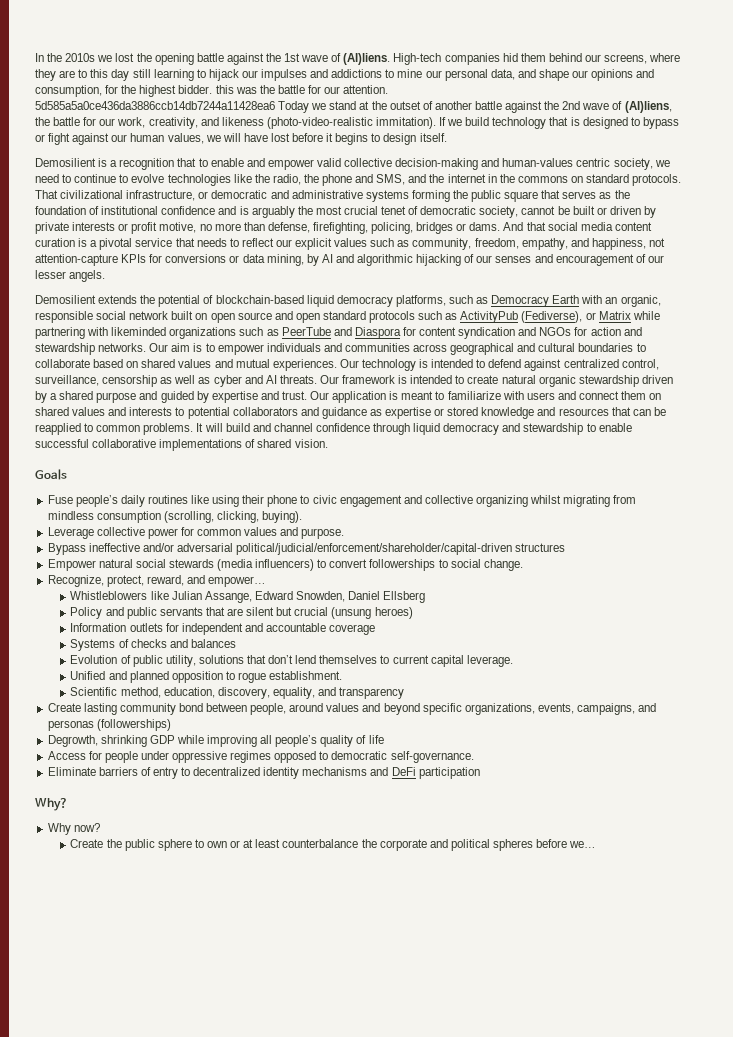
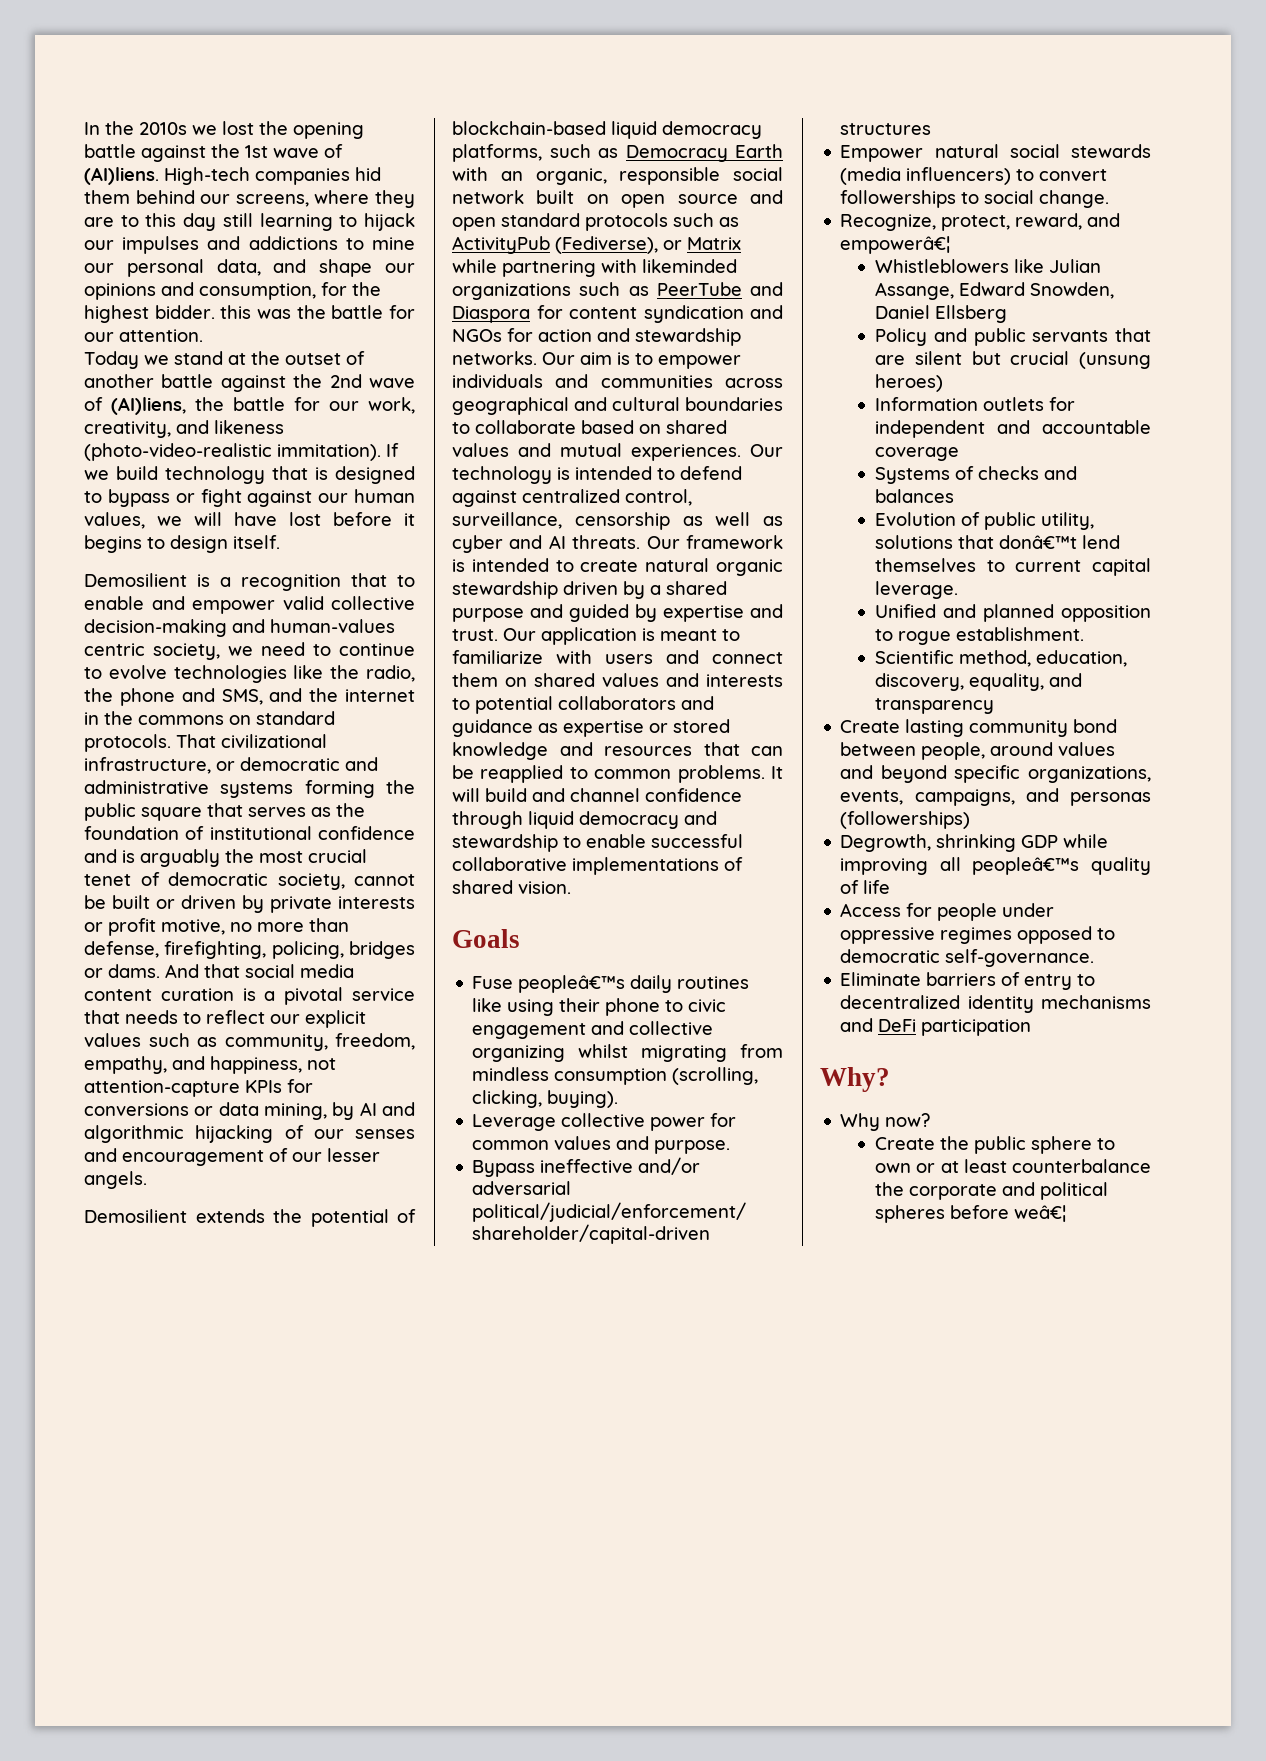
- 5d585a5a0ce436da3886ccb14db7244a11428ea6 Today we stand at the outset of another battle against the 2nd wave of (AI)liens, the battle for our work, creativity, and likeness (photo-video-realistic immitation).
+ Today we stand at the outset of another battle against the 2nd wave of (AI)liens, the battle for our work, creativity, and likeness (photo-video-realistic immitation).
- Fuse people’s daily routines like using their phone to civic engagement and collective organizing whilst migrating from mindless consumption (scrolling, clicking, buying).
+ Fuse peopleâ€™s daily routines like using their phone to civic engagement and collective organizing whilst migrating from mindless consumption (scrolling, clicking, buying).
- Recognize, protect, reward, and empower…
+ Recognize, protect, reward, and empowerâ€¦
- Evolution of public utility, solutions that don’t lend themselves to current capital leverage.
+ Evolution of public utility, solutions that donâ€™t lend themselves to current capital leverage.
- Degrowth, shrinking GDP while improving all people’s quality of life
+ Degrowth, shrinking GDP while improving all peopleâ€™s quality of life
- Create the public sphere to own or at least counterbalance the corporate and political spheres before we…
+ Create the public sphere to own or at least counterbalance the corporate and political spheres before weâ€¦

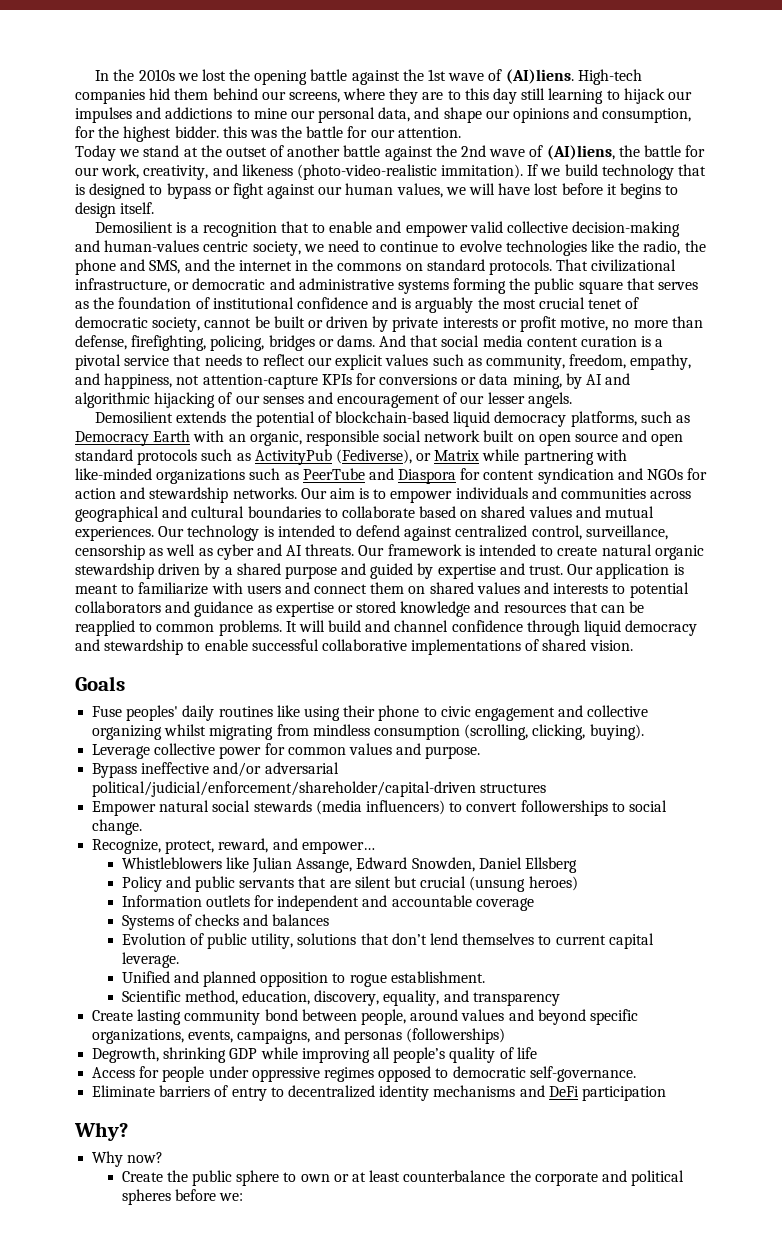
- Demosilient extends the potential of blockchain-based liquid democracy platforms, such as Democracy Earth with an organic, responsible social network built on open source and open standard protocols such as ActivityPub (Fediverse), or Matrix while partnering with likeminded organizations such as PeerTube and Diaspora for content syndication and NGOs for action and stewardship networks.
+ Demosilient extends the potential of blockchain-based liquid democracy platforms, such as Democracy Earth with an organic, responsible social network built on open source and open standard protocols such as ActivityPub (Fediverse), or Matrix while partnering with like-minded organizations such as PeerTube and Diaspora for content syndication and NGOs for action and stewardship networks.
- Fuse peopleâ€™s daily routines like using their phone to civic engagement and collective organizing whilst migrating from mindless consumption (scrolling, clicking, buying).
+ Fuse peoples' daily routines like using their phone to civic engagement and collective organizing whilst migrating from mindless consumption (scrolling, clicking, buying).
- Recognize, protect, reward, and empowerâ€¦
+ Recognize, protect, reward, and empower…
- Evolution of public utility, solutions that donâ€™t lend themselves to current capital leverage.
+ Evolution of public utility, solutions that don’t lend themselves to current capital leverage.
- Degrowth, shrinking GDP while improving all peopleâ€™s quality of life
+ Degrowth, shrinking GDP while improving all people’s quality of life
- Create the public sphere to own or at least counterbalance the corporate and political spheres before weâ€¦
+ Create the public sphere to own or at least counterbalance the corporate and political spheres before we:

